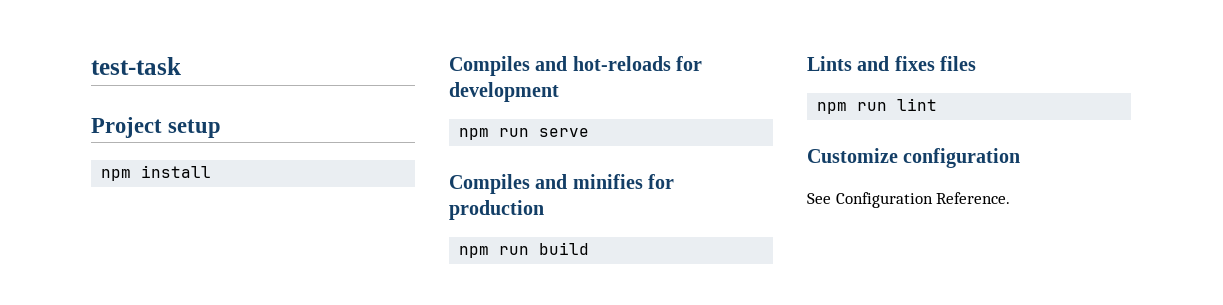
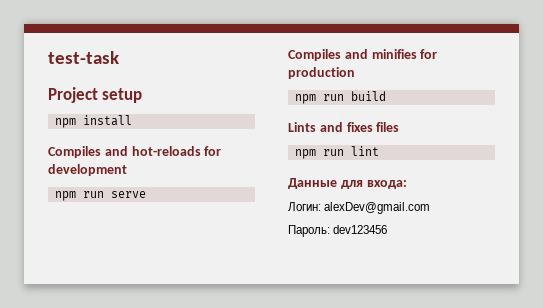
- Customize configuration
- See Configuration Reference.
+ Данные для входа:
+ Логин: alexDev@gmail.com
+ Пароль: dev123456

